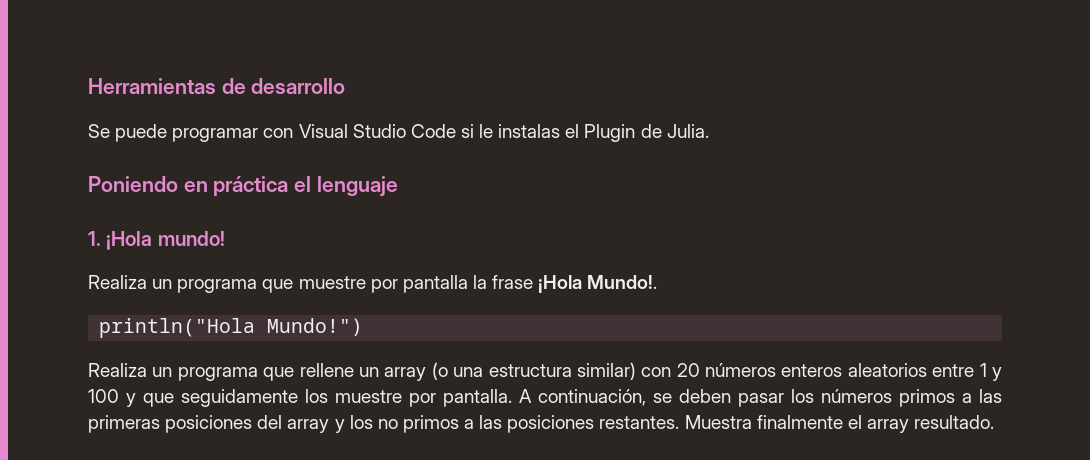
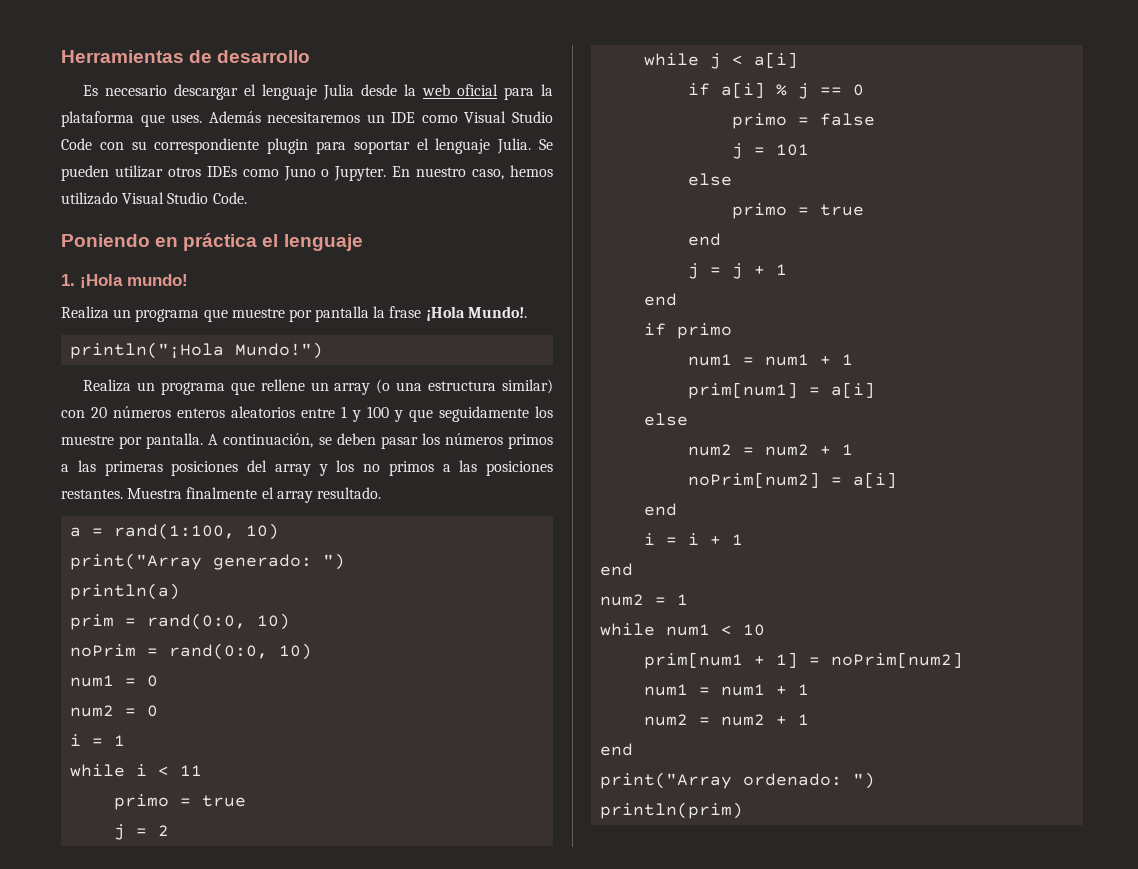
- Se puede programar con Visual Studio Code si le instalas el Plugin de Julia.
+ Es necesario descargar el lenguaje Julia desde la web oficial para la plataforma que uses. Además necesitaremos un IDE como Visual Studio Code con su correspondiente plugin para soportar el lenguaje Julia. Se pueden utilizar otros IDEs como Juno o Jupyter. En nuestro caso, hemos utilizado Visual Studio Code.
- println("Hola Mundo!")
+ println("¡Hola Mundo!")
+ a = rand(1:100, 10)
+ print("Array generado: ")
+ println(a)
+ prim = rand(0:0, 10)
+ noPrim = rand(0:0, 10)
+ num1 = 0
+ num2 = 0
+ i = 1
+ while i < 11
+ primo = true
+ j = 2
+ while j < a[i]
+ if a[i] % j == 0
+ primo = false
+ j = 101
+ else
+ primo = true
+ end
+ j = j + 1
+ end
+ if primo
+ num1 = num1 + 1
+ prim[num1] = a[i]
+ else
+ num2 = num2 + 1
+ noPrim[num2] = a[i]
+ end
+ i = i + 1
+ end
+ num2 = 1
+ while num1 < 10
+ prim[num1 + 1] = noPrim[num2]
+ num1 = num1 + 1
+ num2 = num2 + 1
+ end
+ print("Array ordenado: ")
+ println(prim)

